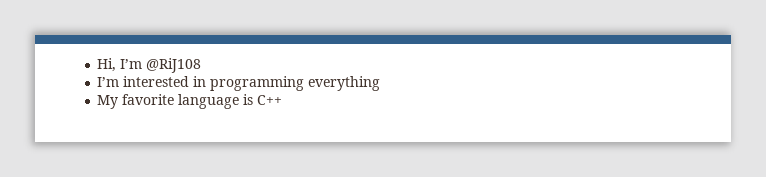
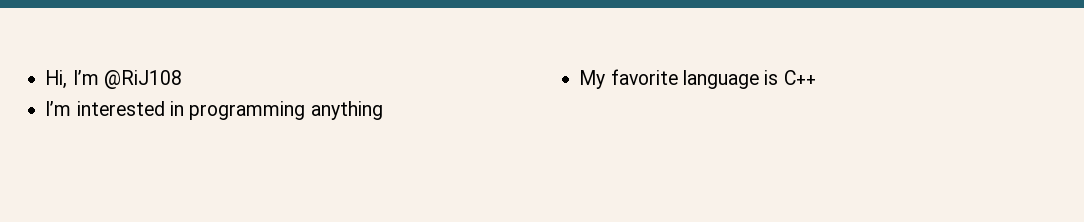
- I’m interested in programming everything
+ I’m interested in programming anything

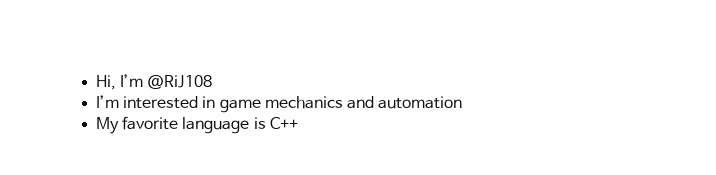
- I’m interested in programming anything
+ I’m interested in game mechanics and automation

